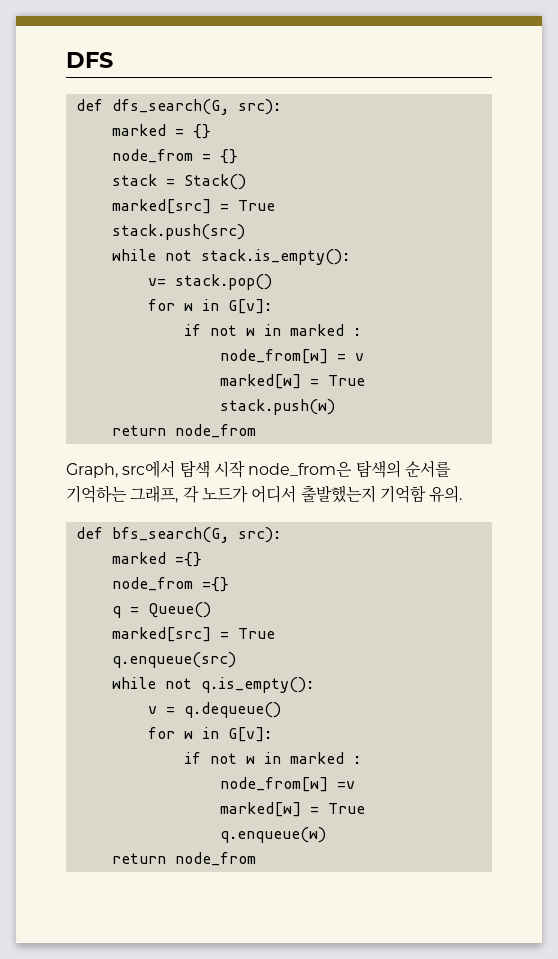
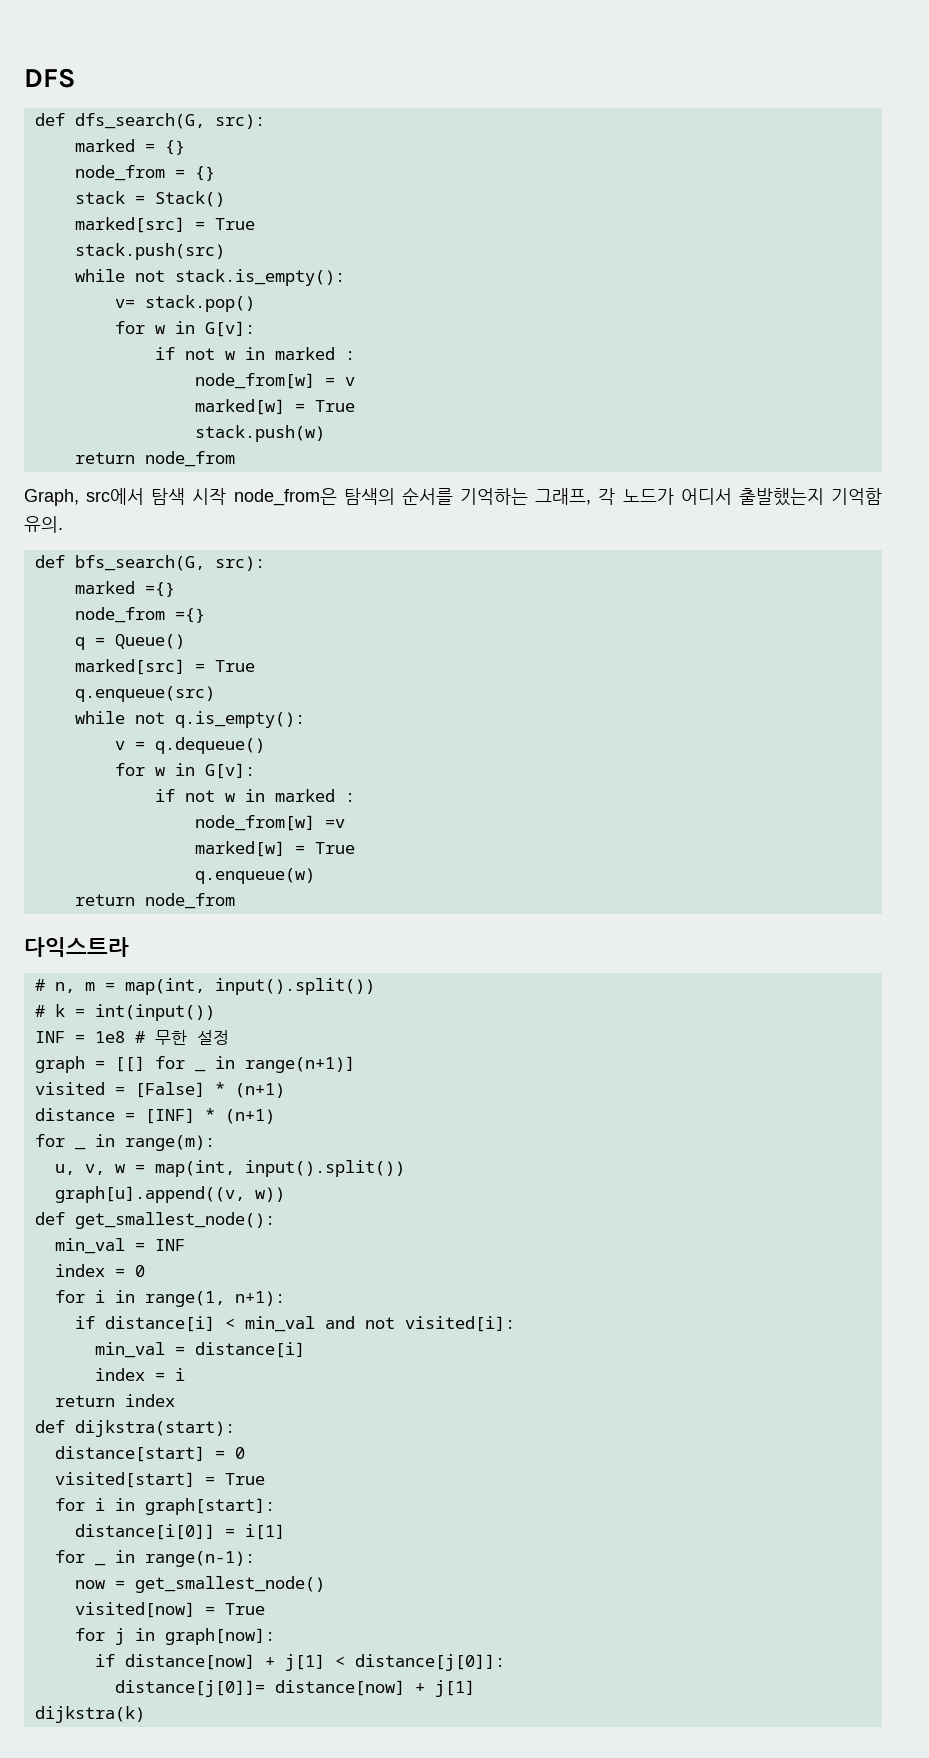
+ 다익스트라
+ # n, m = map(int, input().split())
+ # k = int(input())
+ INF = 1e8 # 무한 설정
+ graph = [[] for _ in range(n+1)]
+ visited = [False] * (n+1)
+ distance = [INF] * (n+1)
+ for _ in range(m):
+ u, v, w = map(int, input().split())
+ graph[u].append((v, w))
+ def get_smallest_node():
+ min_val = INF
+ index = 0
+ for i in range(1, n+1):
+ if distance[i] < min_val and not visited[i]:
+ min_val = distance[i]
+ index = i
+ return index
+ def dijkstra(start):
+ distance[start] = 0
+ visited[start] = True
+ for i in graph[start]:
+ distance[i[0]] = i[1]
+ for _ in range(n-1):
+ now = get_smallest_node()
+ visited[now] = True
+ for j in graph[now]:
+ if distance[now] + j[1] < distance[j[0]]:
+ distance[j[0]]= distance[now] + j[1]
+ dijkstra(k)

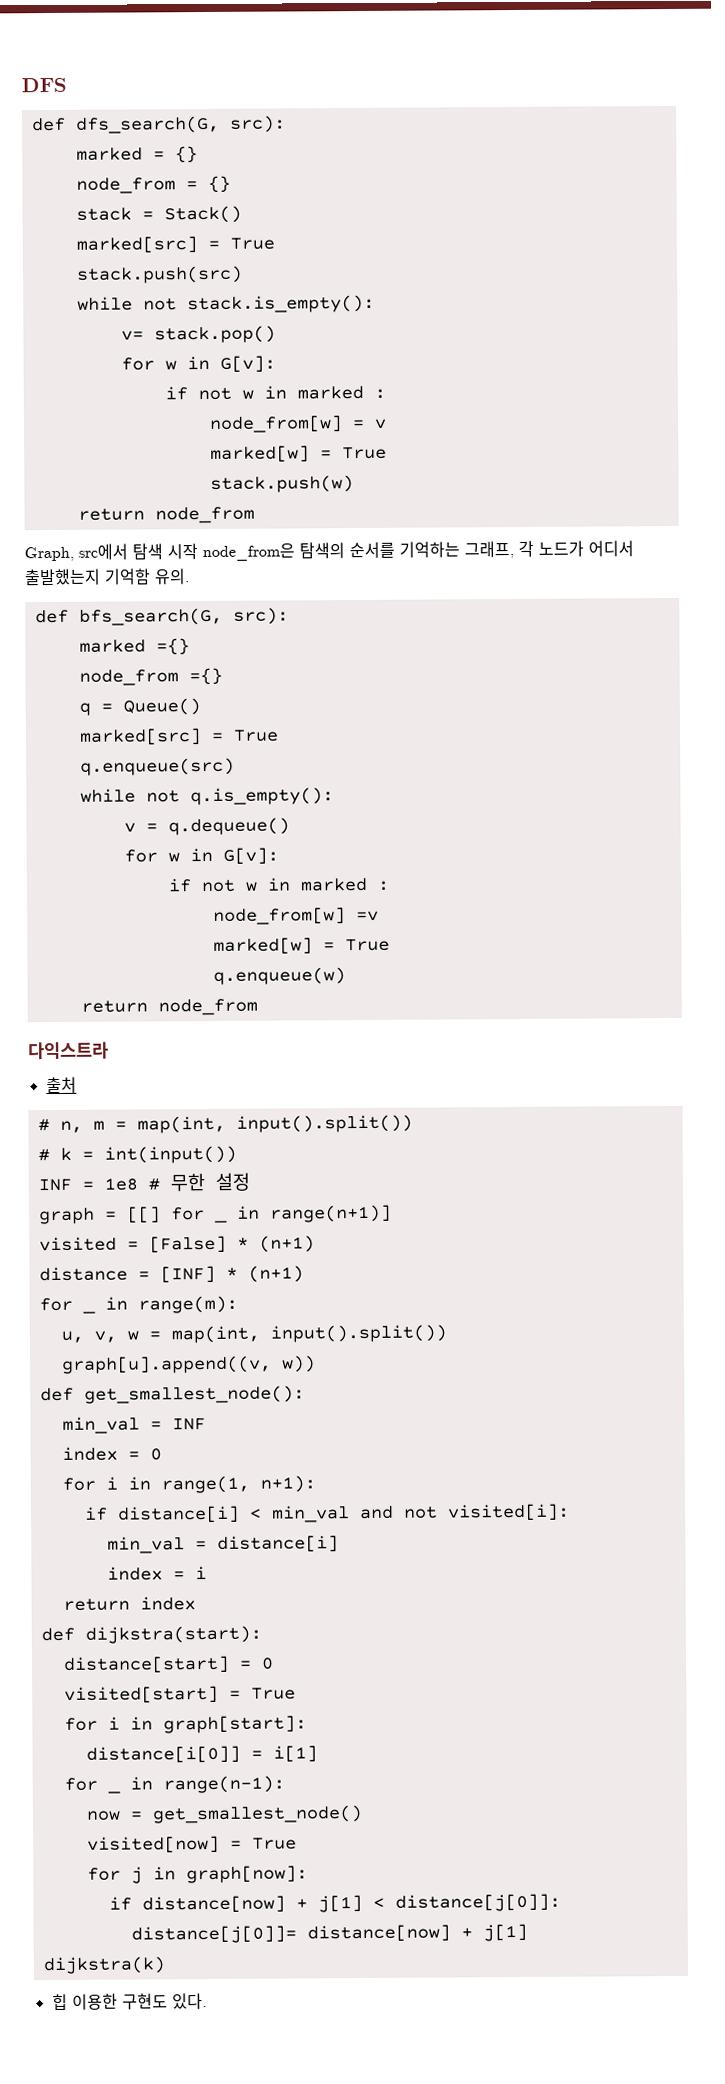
+ 출처
+ 힙 이용한 구현도 있다.

